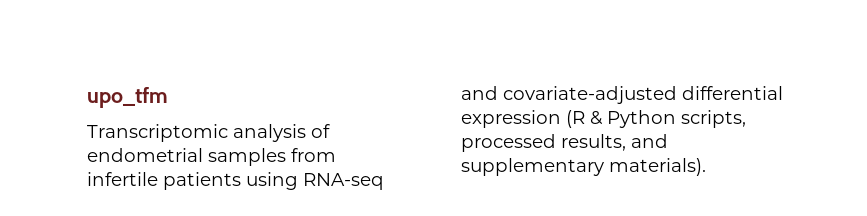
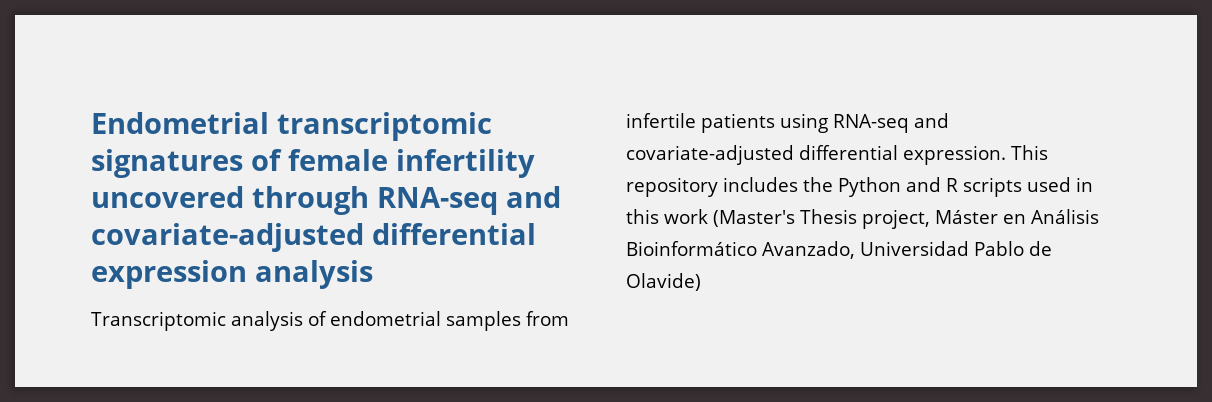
- upo_tfm
+ Endometrial transcriptomic signatures of female infertility uncovered through RNA-seq and covariate-adjusted differential expression analysis
- Transcriptomic analysis of endometrial samples from infertile patients using RNA-seq and covariate-adjusted differential expression (R & Python scripts, processed results, and supplementary materials).
+ Transcriptomic analysis of endometrial samples from infertile patients using RNA-seq and covariate-adjusted differential expression. This repository includes the Python and R scripts used in this work (Master's Thesis project, Máster en Análisis Bioinformático Avanzado, Universidad Pablo de Olavide)

